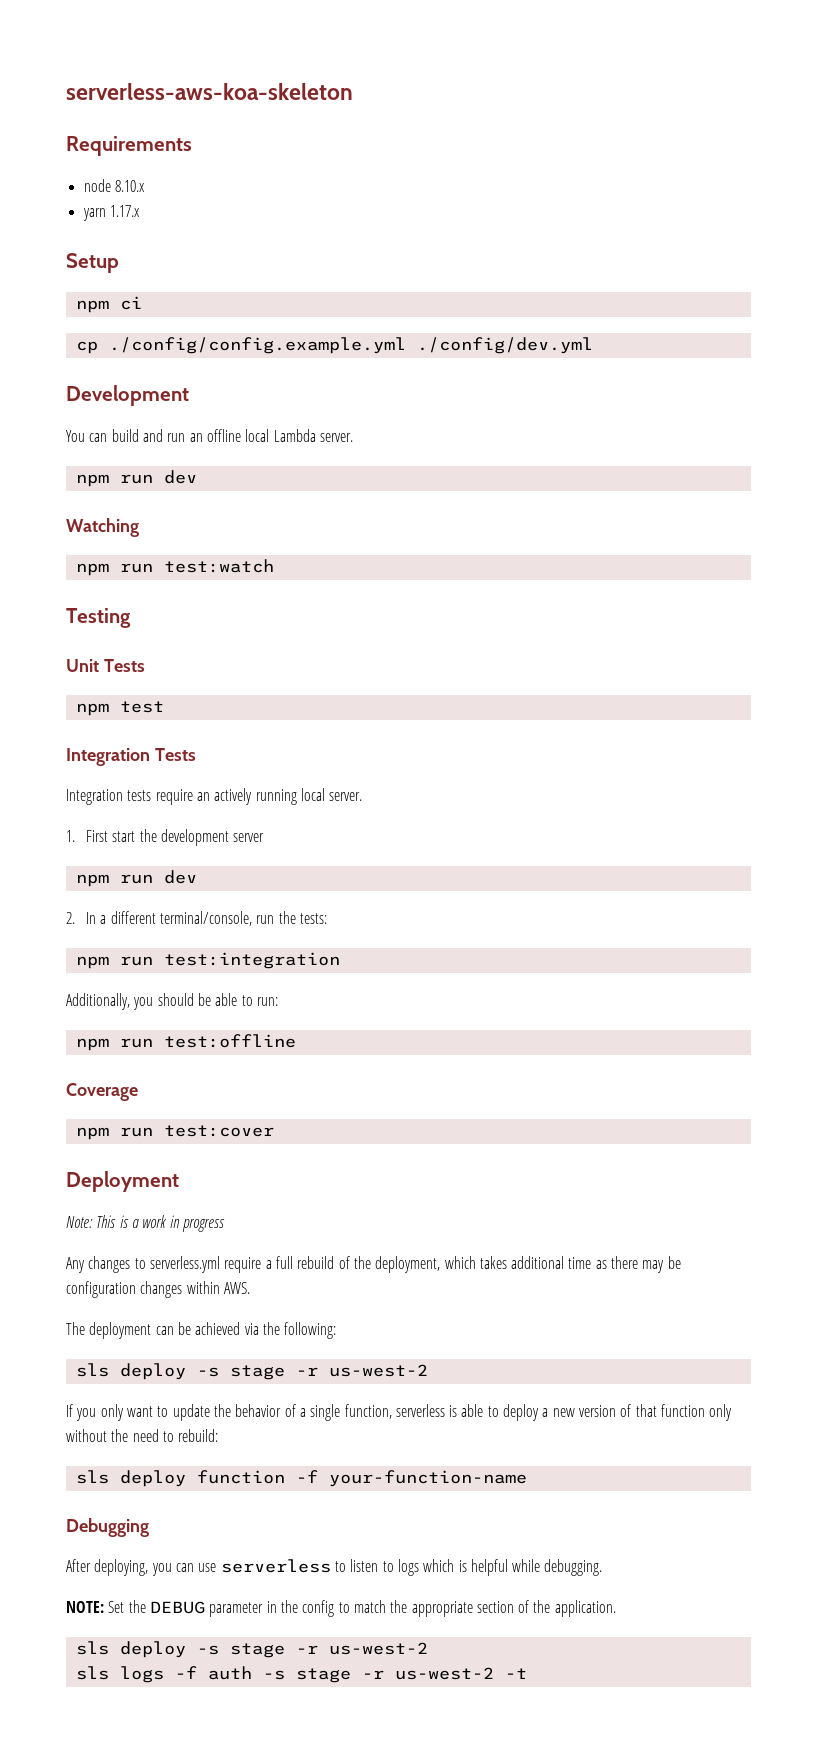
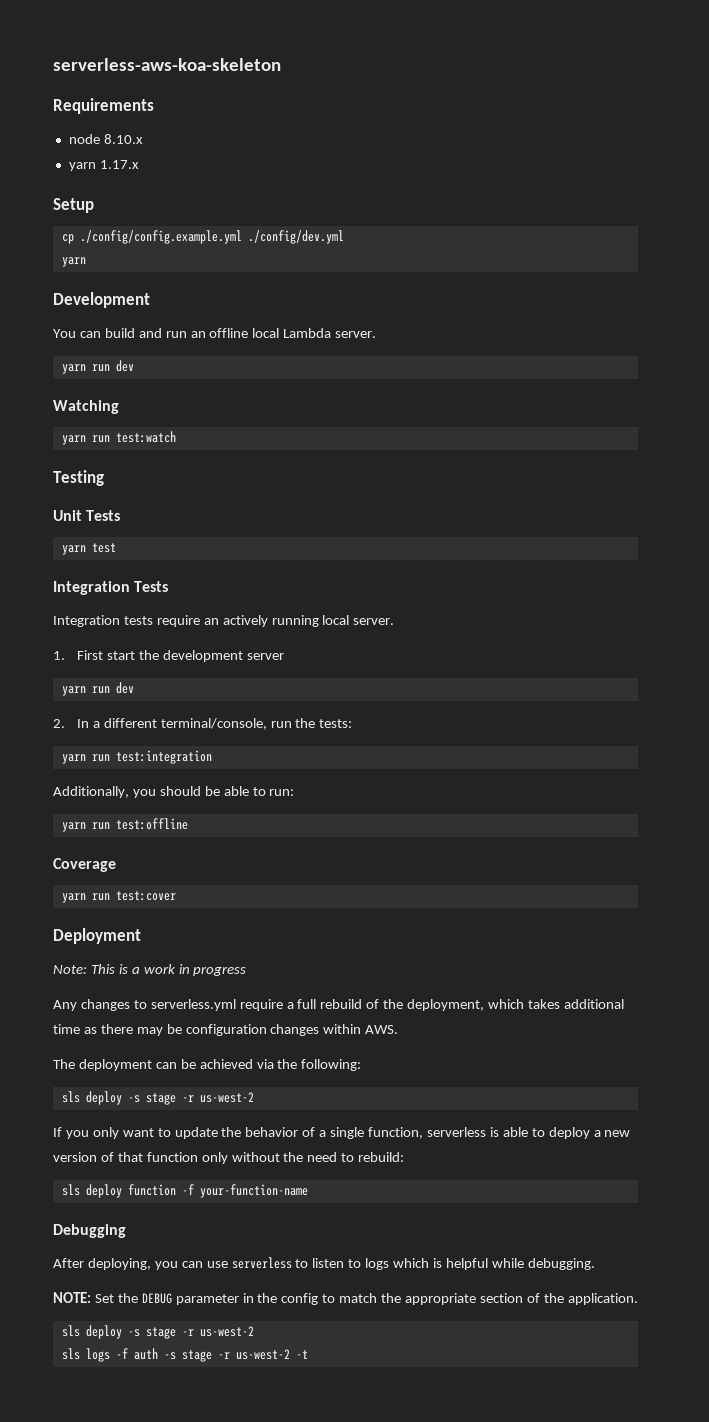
- npm ci
  cp ./config/config.example.yml ./config/dev.yml
+ yarn
  You can build and run an offline local Lambda server.
- npm run dev
+ yarn run dev
- npm run test:watch
+ yarn run test:watch
- npm test
+ yarn test
  1. First start the development server
- npm run dev
+ yarn run dev
- npm run test:integration
+ yarn run test:integration
- npm run test:offline
+ yarn run test:offline
- npm run test:cover
+ yarn run test:cover

